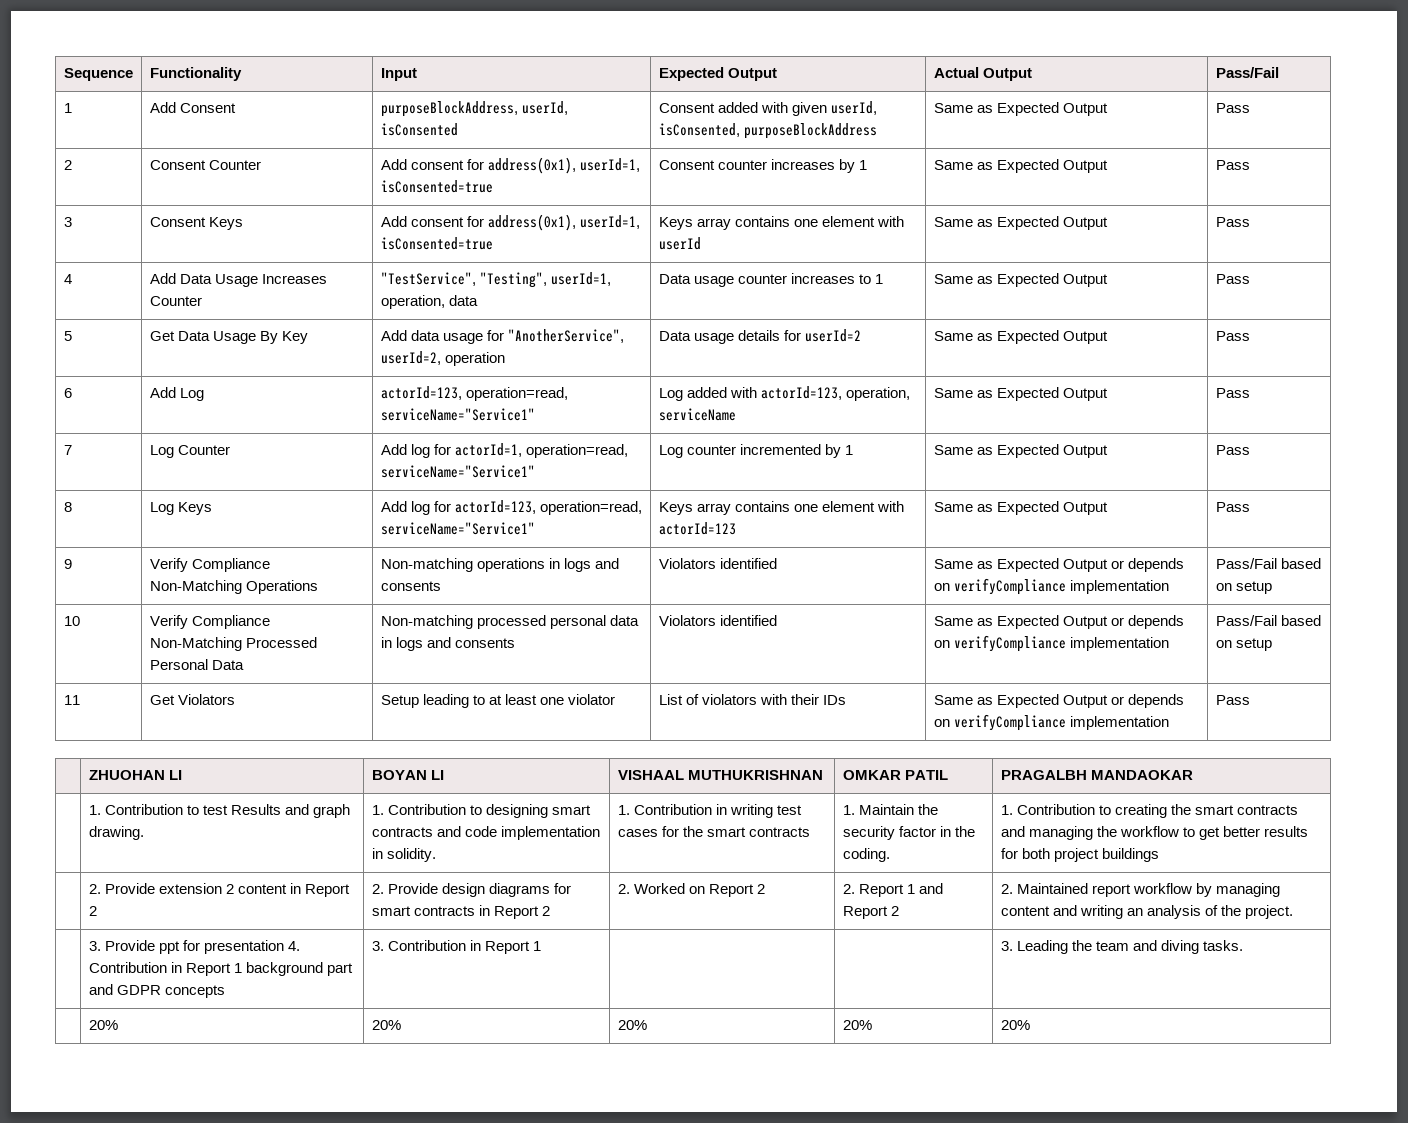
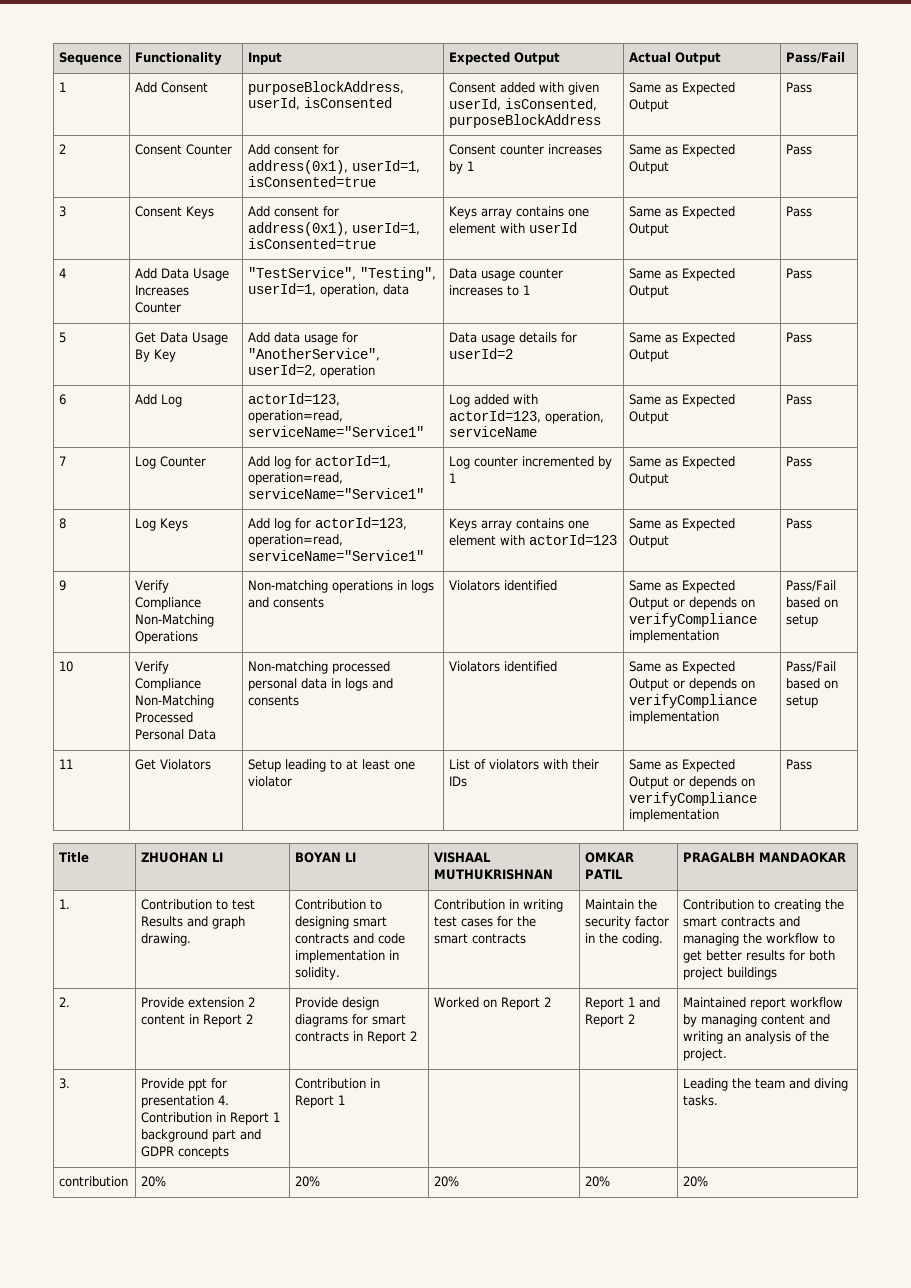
- | ZHUOHAN LI | BOYAN LI | VISHAAL MUTHUKRISHNAN | OMKAR PATIL | PRAGALBH MANDAOKAR
+ Title | ZHUOHAN LI | BOYAN LI | VISHAAL MUTHUKRISHNAN | OMKAR PATIL | PRAGALBH MANDAOKAR
- 1. Contribution to test Results and graph drawing.
+ 1. | Contribution to test Results and graph drawing.
- 1. Contribution to designing smart contracts and code implementation in solidity.
+ Contribution to designing smart contracts and code implementation in solidity.
- 1. Contribution in writing test cases for the smart contracts
+ Contribution in writing test cases for the smart contracts
- 1. Maintain the security factor in the coding.
+ Maintain the security factor in the coding.
- 1. Contribution to creating the smart contracts and managing the workflow to get better results for both project buildings
+ Contribution to creating the smart contracts and managing the workflow to get better results for both project buildings
- 2. Provide extension 2 content in Report 2
+ 2. | Provide extension 2 content in Report 2
- 2. Provide design diagrams for smart contracts in Report 2
+ Provide design diagrams for smart contracts in Report 2
- 2. Worked on Report 2
+ Worked on Report 2
- 2. Report 1 and Report 2
+ Report 1 and Report 2
- 2. Maintained report workflow by managing content and writing an analysis of the project.
+ Maintained report workflow by managing content and writing an analysis of the project.
- | 3. Provide ppt for presentation 4. Contribution in Report 1 background part and GDPR concepts | 3. Contribution in Report 1 | | | 3. Leading the team and diving tasks.
+ 3. | Provide ppt for presentation 4. Contribution in Report 1 background part and GDPR concepts | Contribution in Report 1 | | | Leading the team and diving tasks.
- | 20% | 20% | 20% | 20% | 20%
+ contribution | 20% | 20% | 20% | 20% | 20%

